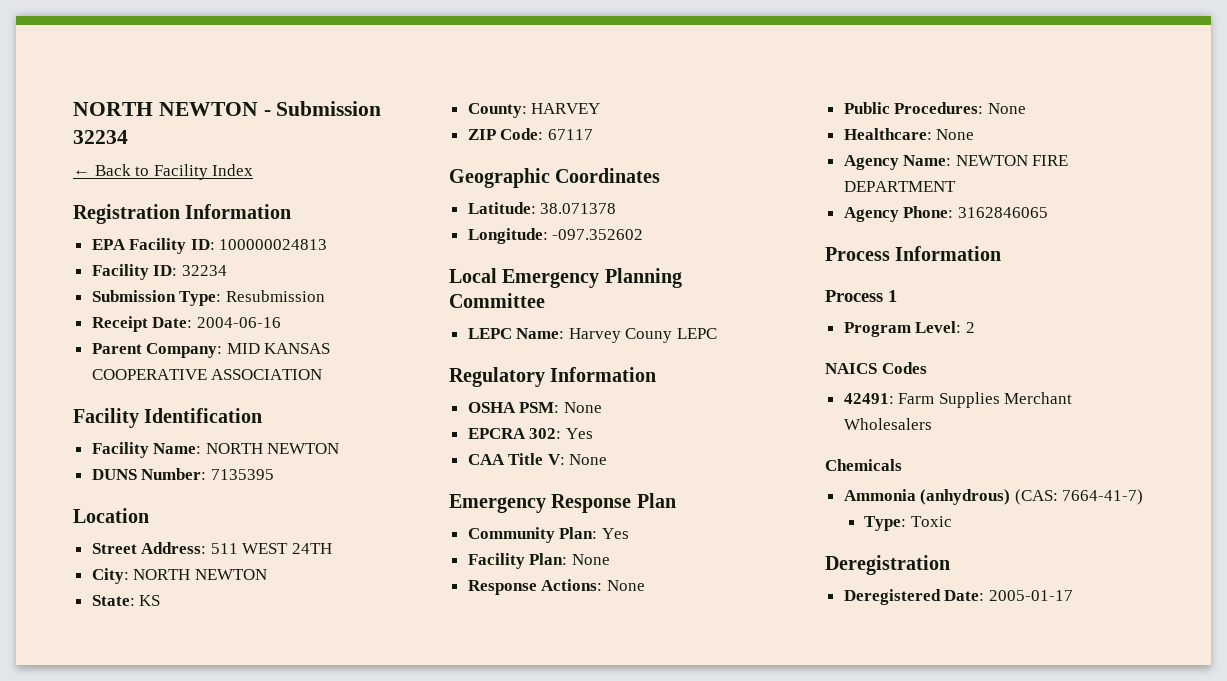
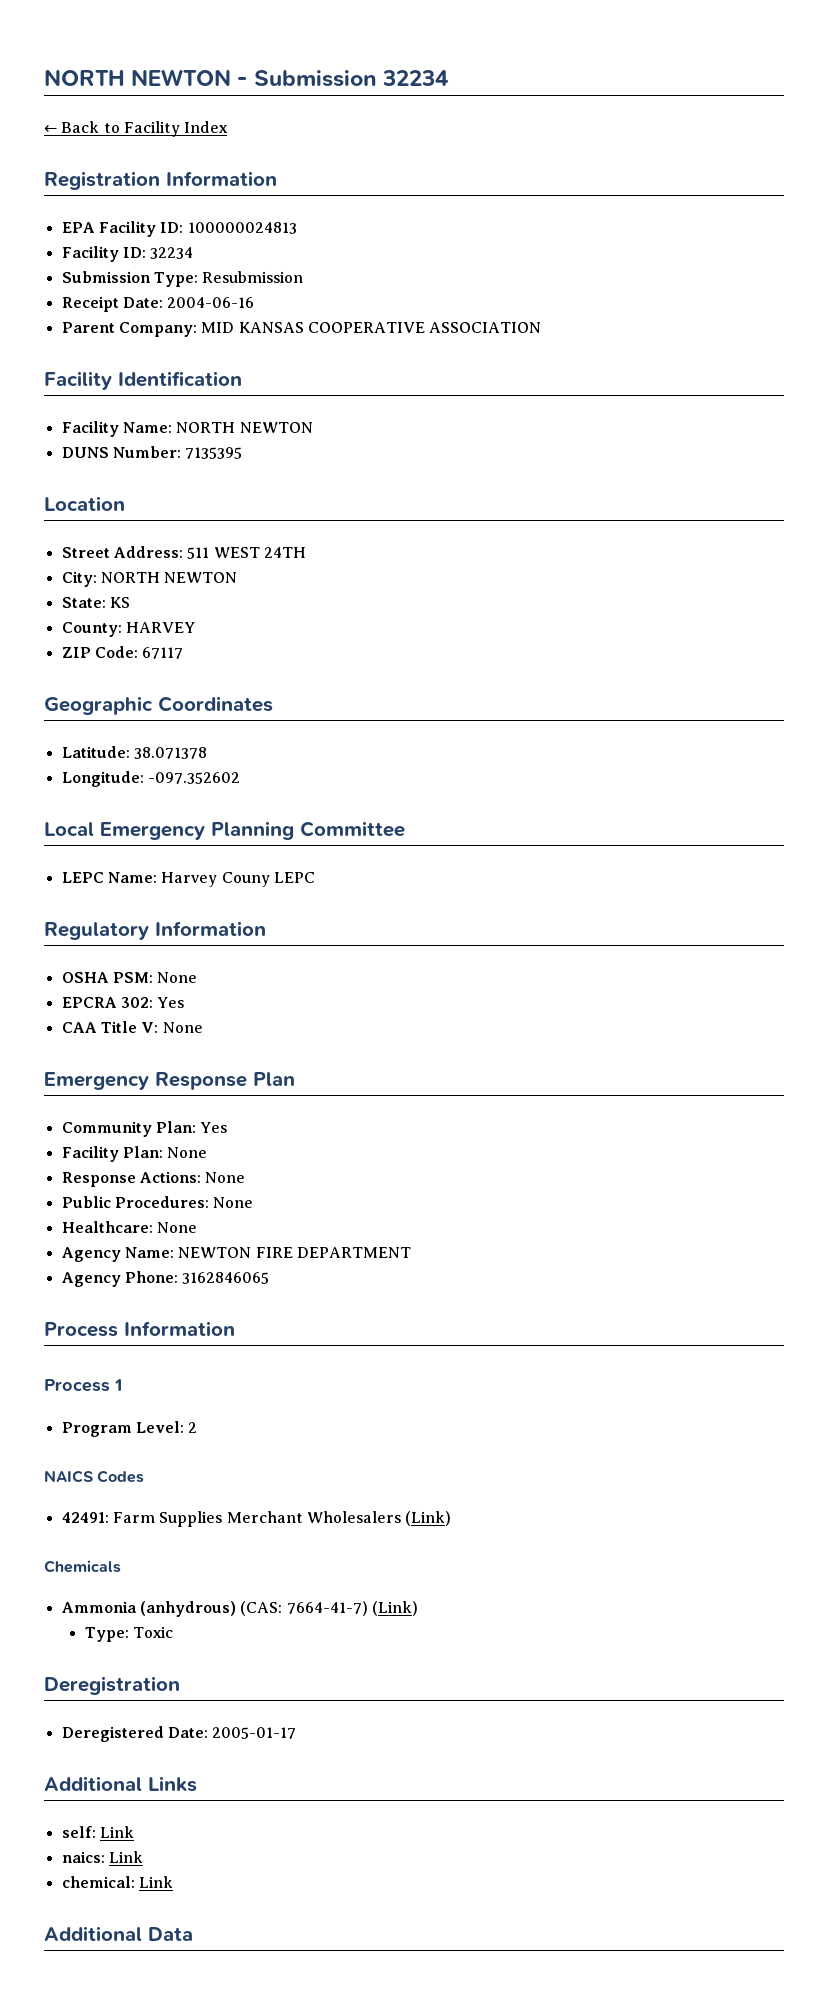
- 42491: Farm Supplies Merchant Wholesalers
+ 42491: Farm Supplies Merchant Wholesalers (Link)
- Ammonia (anhydrous) (CAS: 7664-41-7)
+ Ammonia (anhydrous) (CAS: 7664-41-7) (Link)
+ Additional Links
+ self: Link
+ naics: Link
+ chemical: Link
+ Additional Data

